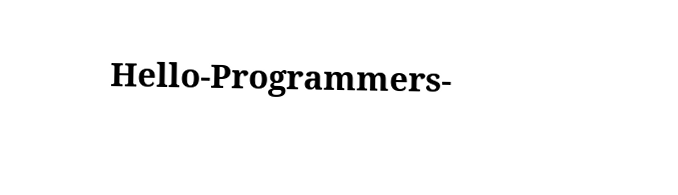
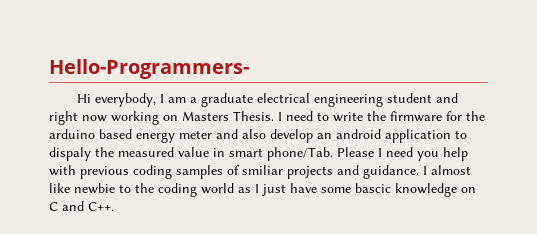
+ Hi everybody, I am a graduate electrical engineering student and right now working on Masters Thesis. I need to write the firmware for the arduino based energy meter and also develop an android application to dispaly the measured value in smart phone/Tab. Please I need you help with previous coding samples of smiliar projects and guidance. I almost like newbie to the coding world as I just have some bascic knowledge on C and C++.

